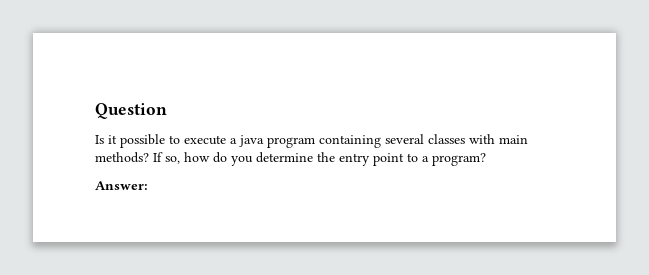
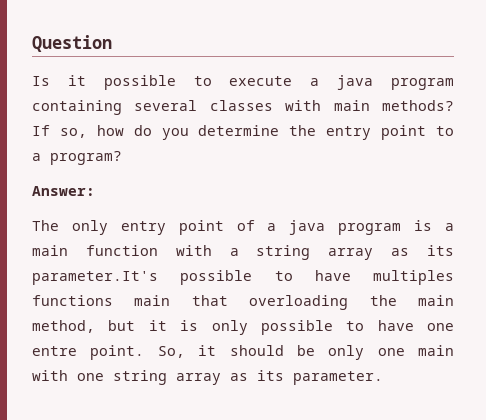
+ The only entry point of a java program is a main function with a string array as its parameter.It's possible to have multiples functions main that overloading the main method, but it is only possible to have one entre point. So, it should be only one main with one string array as its parameter.

